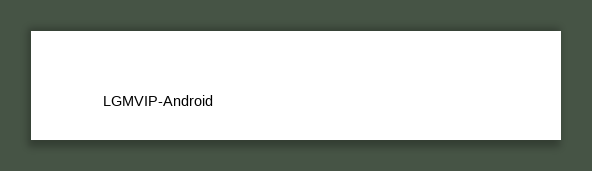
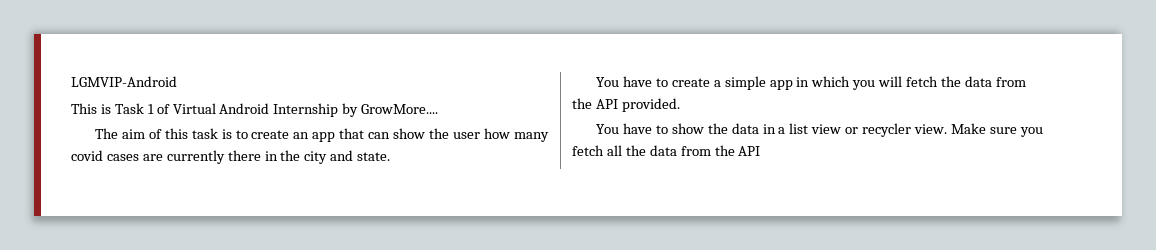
+ This is Task 1 of Virtual Android Internship by GrowMore....
+ The aim of this task is to create an app that can show the user how many covid cases are currently there in the city and state.
+ You have to create a simple app in which you will fetch the data from the API provided.
+ You have to show the data in a list view or recycler view. Make sure you fetch all the data from the API

